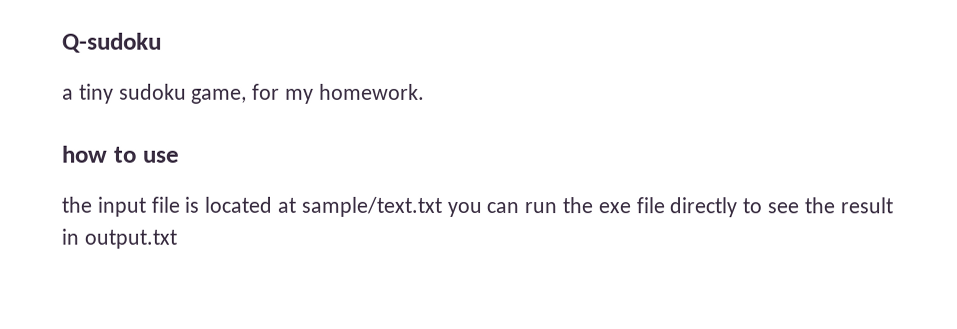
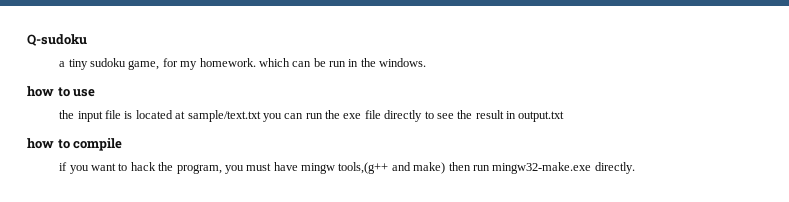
- a tiny sudoku game, for my homework.
+ a tiny sudoku game, for my homework. which can be run in the windows.
+ how to compile
+ if you want to hack the program, you must have mingw tools,(g++ and make) then run mingw32-make.exe directly.

